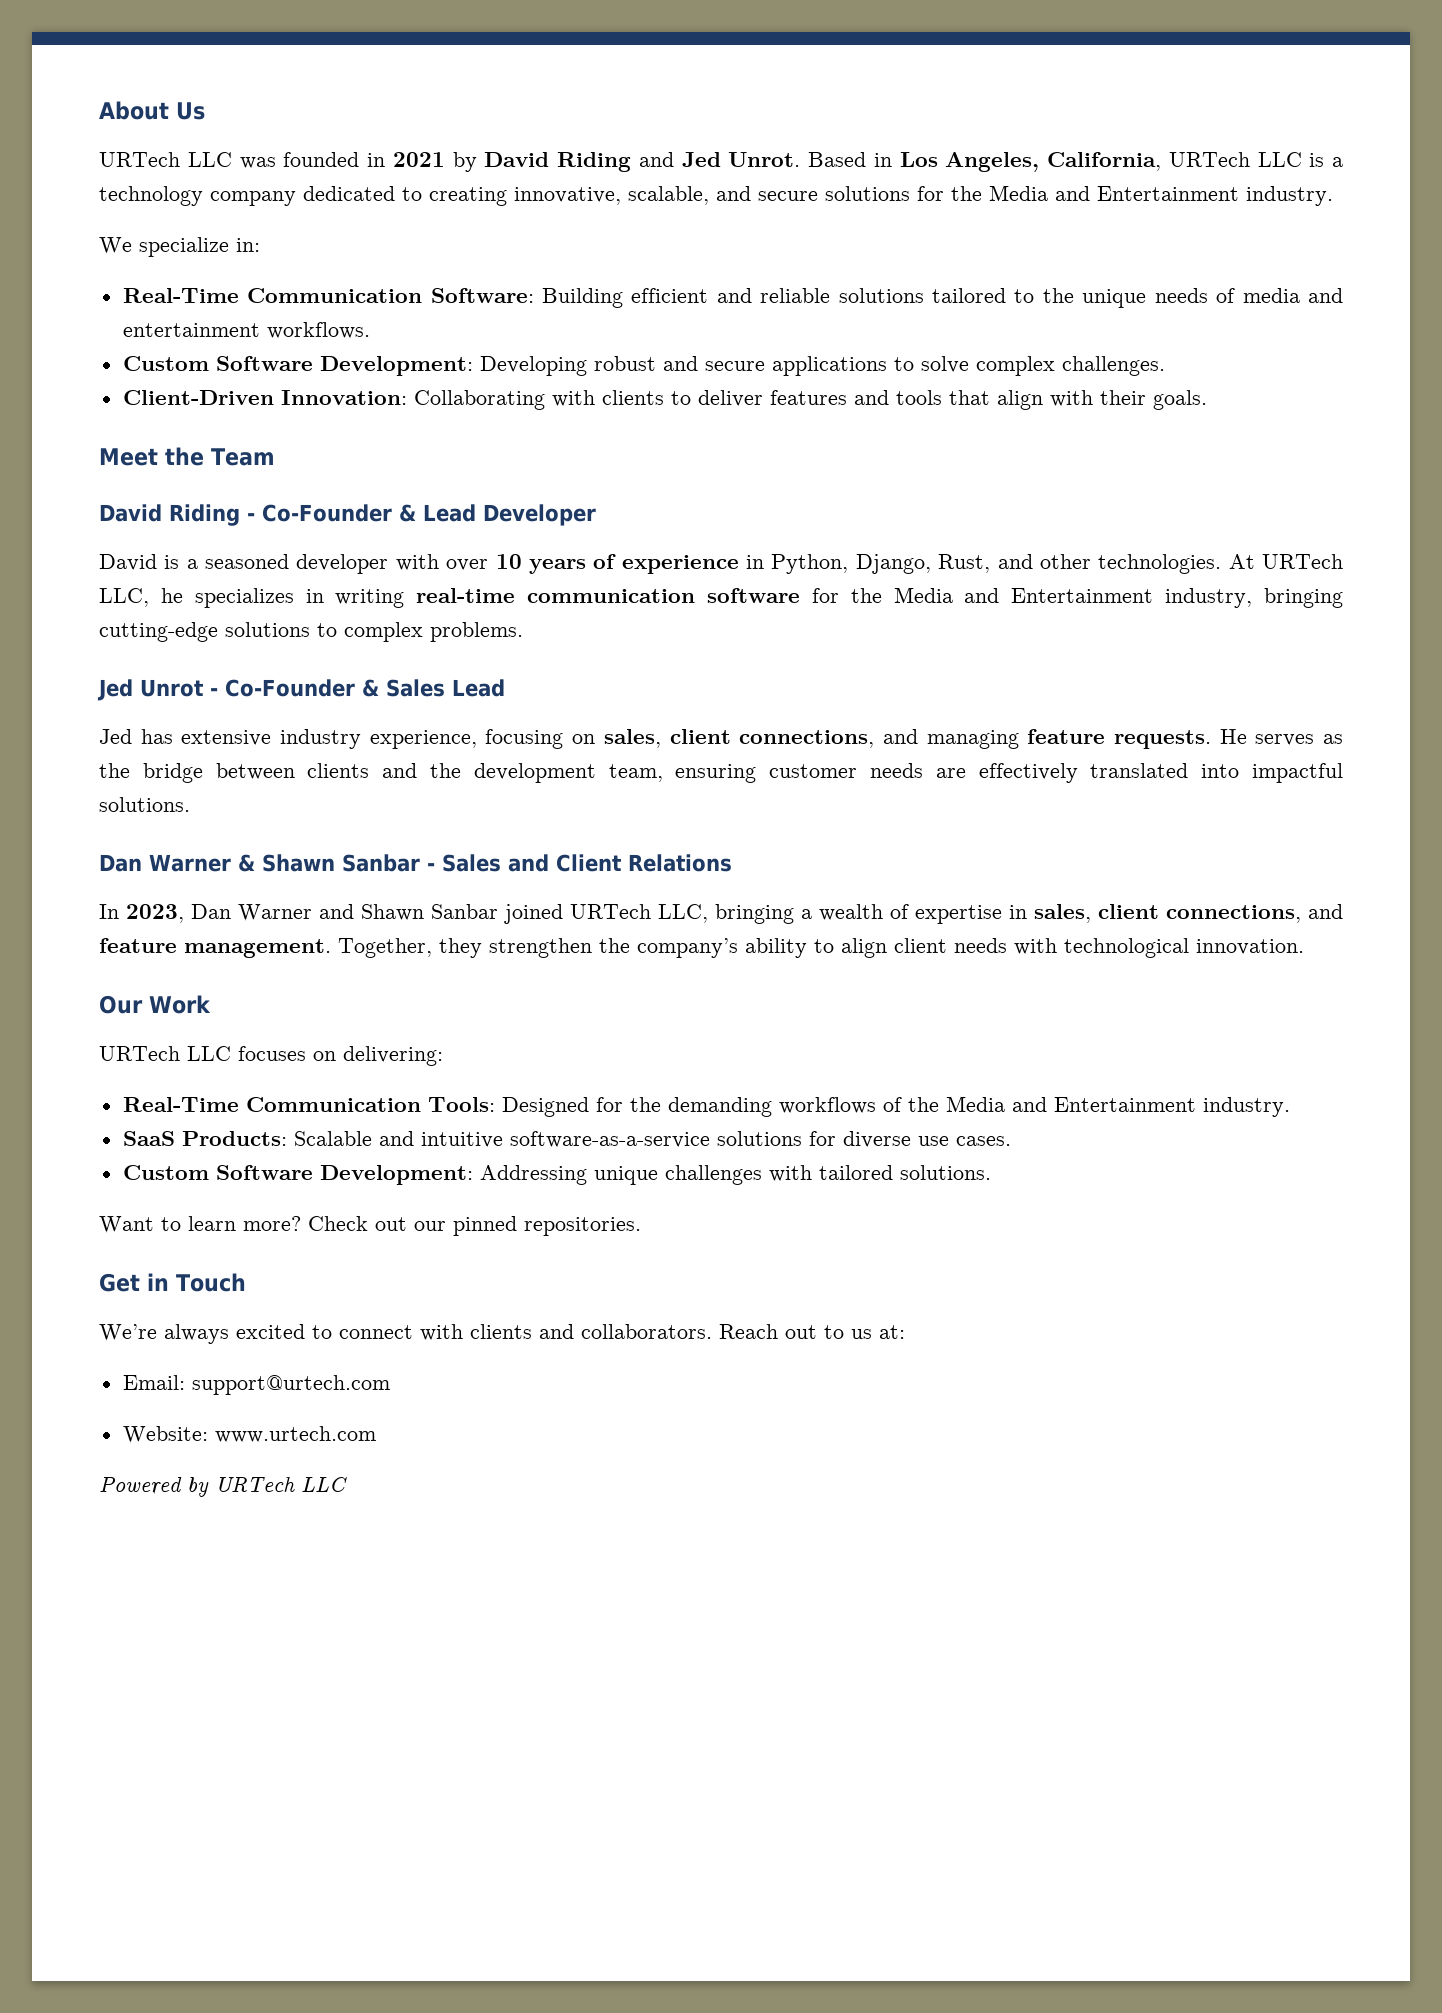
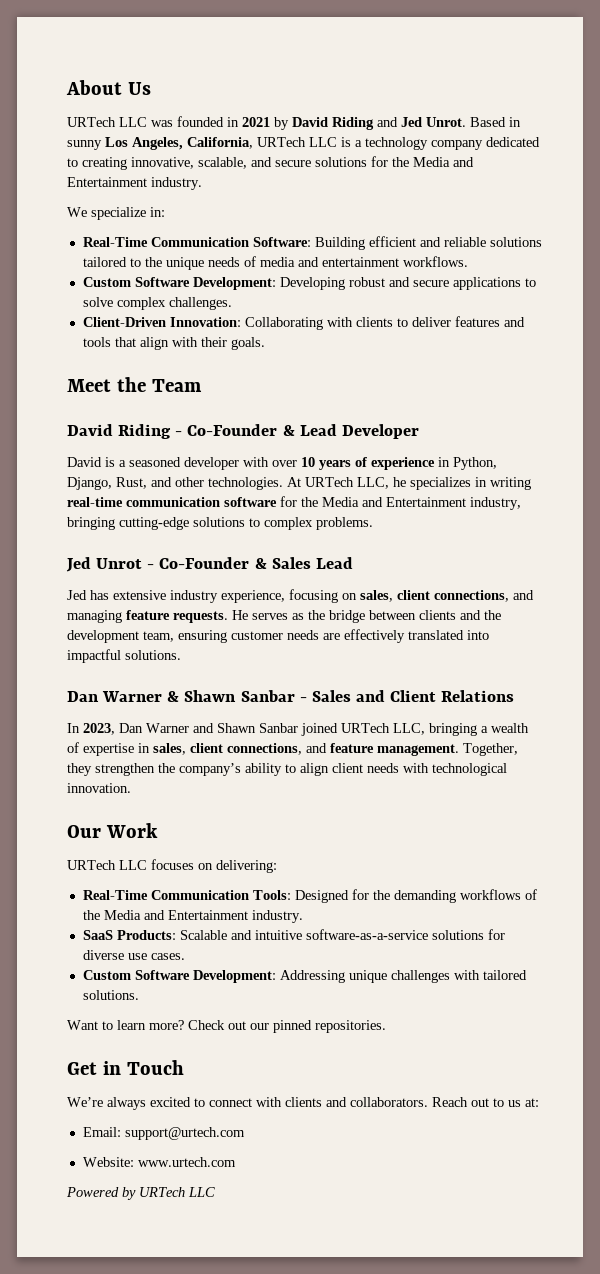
- Based in Los Angeles, California, URTech LLC is a technology company dedicated to creating innovative, scalable, and secure solutions for the Media and Entertainment industry.
+ Based in sunny Los Angeles, California, URTech LLC is a technology company dedicated to creating innovative, scalable, and secure solutions for the Media and Entertainment industry.

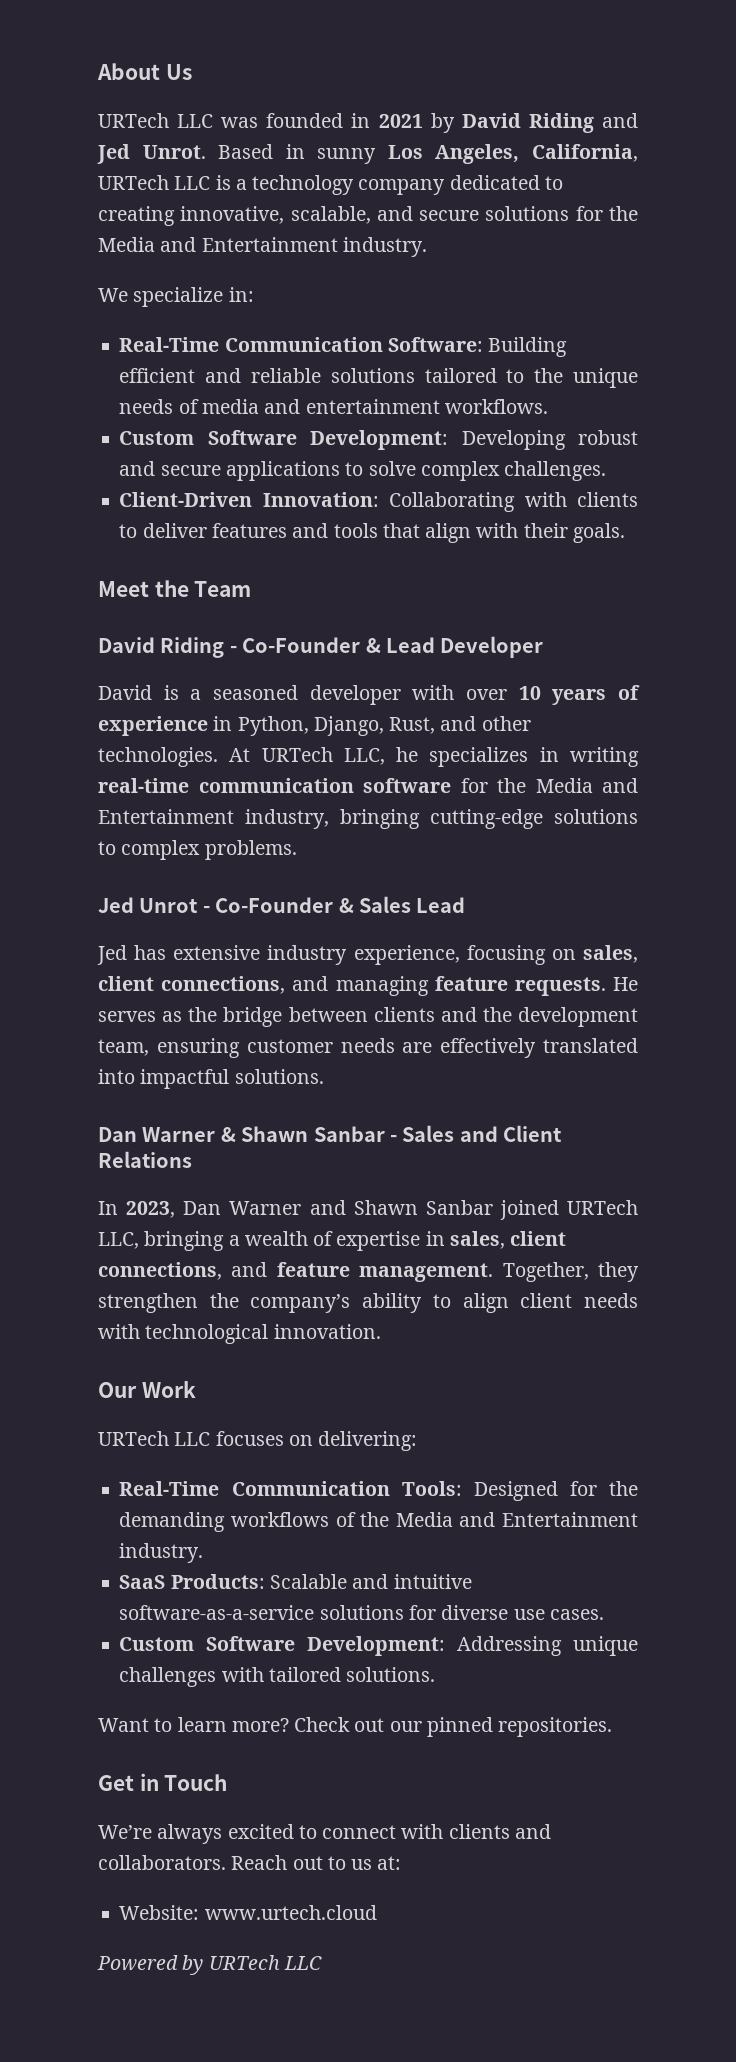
- Email: support@urtech.com
- Website: www.urtech.com
+ Website: www.urtech.cloud

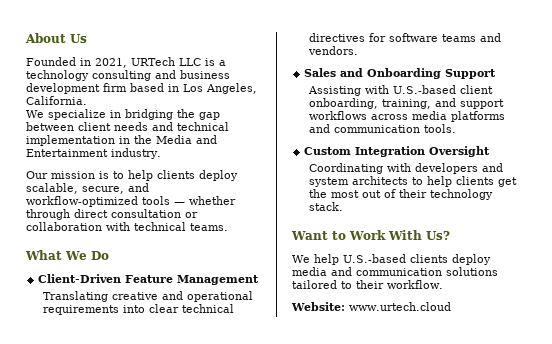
- URTech LLC was founded in 2021 by David Riding and Jed Unrot. Based in sunny Los Angeles, California, URTech LLC is a technology company dedicated to creating innovative, scalable, and secure solutions for the Media and Entertainment industry.
- We specialize in:
- Real-Time Communication Software: Building efficient and reliable solutions tailored to the unique needs of media and entertainment workflows.
- Custom Software Development: Developing robust and secure applications to solve complex challenges.
- Client-Driven Innovation: Collaborating with clients to deliver features and tools that align with their goals.
- Meet the Team
- David Riding - Co-Founder & Lead Developer
- David is a seasoned developer with over 10 years of experience in Python, Django, Rust, and other technologies. At URTech LLC, he specializes in writing real-time communication software for the Media and Entertainment industry, bringing cutting-edge solutions to complex problems.
- Jed Unrot - Co-Founder & Sales Lead
- Jed has extensive industry experience, focusing on sales, client connections, and managing feature requests. He serves as the bridge between clients and the development team, ensuring customer needs are effectively translated into impactful solutions.
- Dan Warner & Shawn Sanbar - Sales and Client Relations
- In 2023, Dan Warner and Shawn Sanbar joined URTech LLC, bringing a wealth of expertise in sales, client connections, and feature management. Together, they strengthen the company’s ability to align client needs with technological innovation.
- Our Work
- URTech LLC focuses on delivering:
- Real-Time Communication Tools: Designed for the demanding workflows of the Media and Entertainment industry.
- SaaS Products: Scalable and intuitive software-as-a-service solutions for diverse use cases.
- Custom Software Development: Addressing unique challenges with tailored solutions.
- Want to learn more? Check out our pinned repositories.
- Get in Touch
- We’re always excited to connect with clients and collaborators. Reach out to us at:
+ Founded in 2021, URTech LLC is a technology consulting and business development firm based in Los Angeles, California.
+ We specialize in bridging the gap between client needs and technical implementation in the Media and Entertainment industry.
+ Our mission is to help clients deploy scalable, secure, and workflow-optimized tools — whether through direct consultation or collaboration with technical teams.
+ What We Do
+ Client-Driven Feature Management
+ Translating creative and operational requirements into clear technical directives for software teams and vendors.
+ Sales and Onboarding Support
+ Assisting with U.S.-based client onboarding, training, and support workflows across media platforms and communication tools.
+ Custom Integration Oversight
+ Coordinating with developers and system architects to help clients get the most out of their technology stack.
+ Want to Work With Us?
+ We help U.S.-based clients deploy media and communication solutions tailored to their workflow.
  Website: www.urtech.cloud
- Powered by URTech LLC

